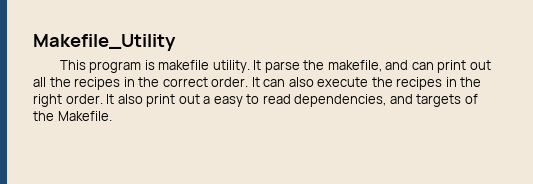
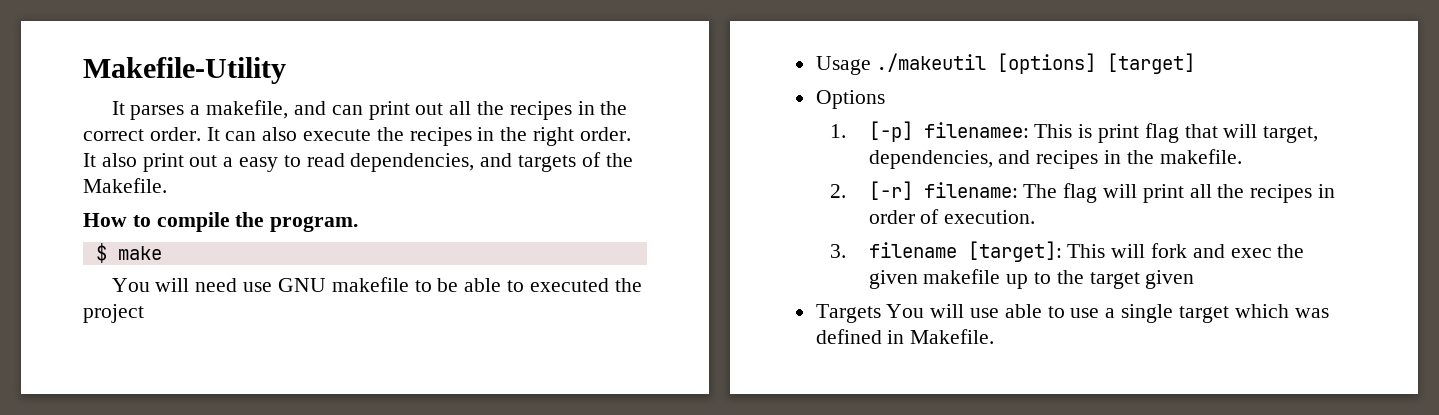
- Makefile_Utility
- This program is makefile utility. It parse the makefile, and can print out all the recipes in the correct order.
+ Makefile-Utility
+ It parses a makefile, and can print out all the recipes in the correct order.
+ How to compile the program.
+ $ make
+ You will need use GNU makefile to be able to executed the project
+ Usage ./makeutil [options] [target]
+ Options
+ 1. [-p] filenamee: This is print flag that will target, dependencies, and recipes in the makefile.
+ 2. [-r] filename: The flag will print all the recipes in order of execution.
+ 3. filename [target]: This will fork and exec the given makefile up to the target given
+ Targets You will use able to use a single target which was defined in Makefile.

